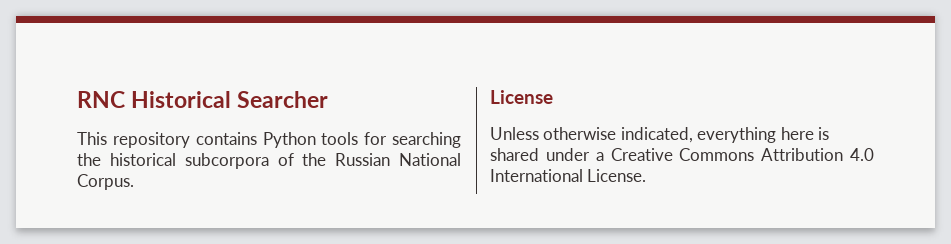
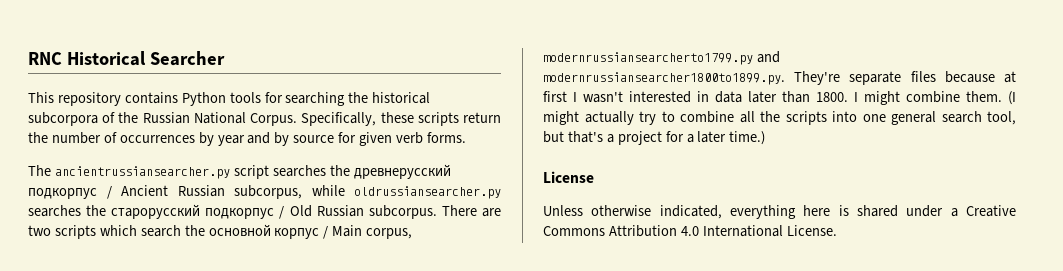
+ Specifically, these scripts return the number of occurrences by year and by source for given verb forms.
+ The ancientrussiansearcher.py script searches the древнерусский подкорпус / Ancient Russian subcorpus, while oldrussiansearcher.py searches the старорусский подкорпус / Old Russian subcorpus. There are two scripts which search the основной корпус / Main corpus, modernrussiansearcherto1799.py and modernrussiansearcher1800to1899.py. They're separate files because at first I wasn't interested in data later than 1800. I might combine them. (I might actually try to combine all the scripts into one general search tool, but that's a project for a later time.)

